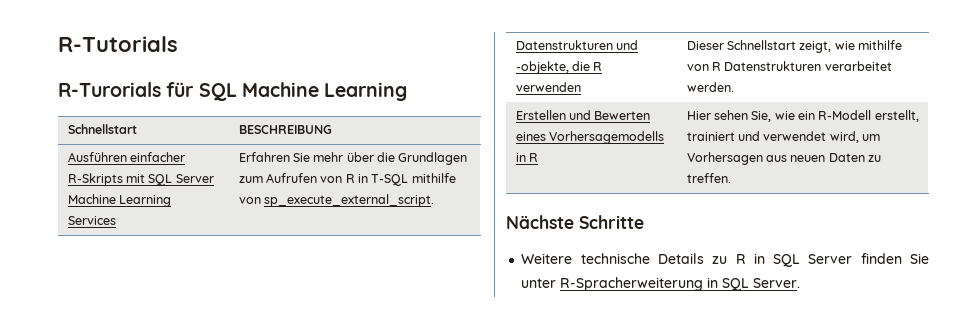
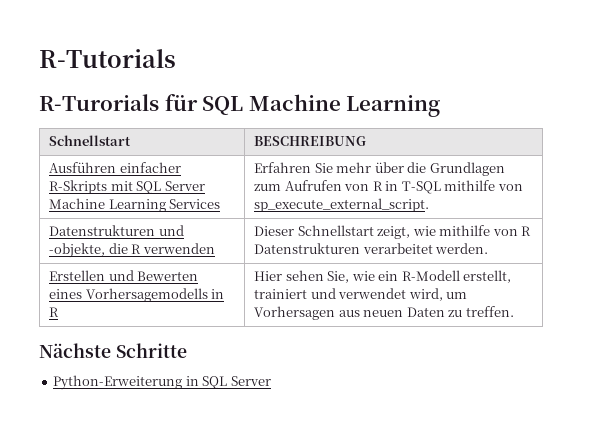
- Weitere technische Details zu R in SQL Server finden Sie unter R-Spracherweiterung in SQL Server.
+ Python-Erweiterung in SQL Server

